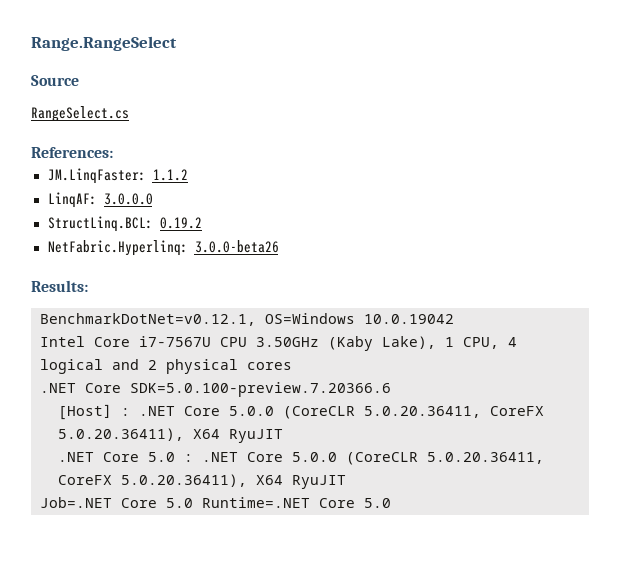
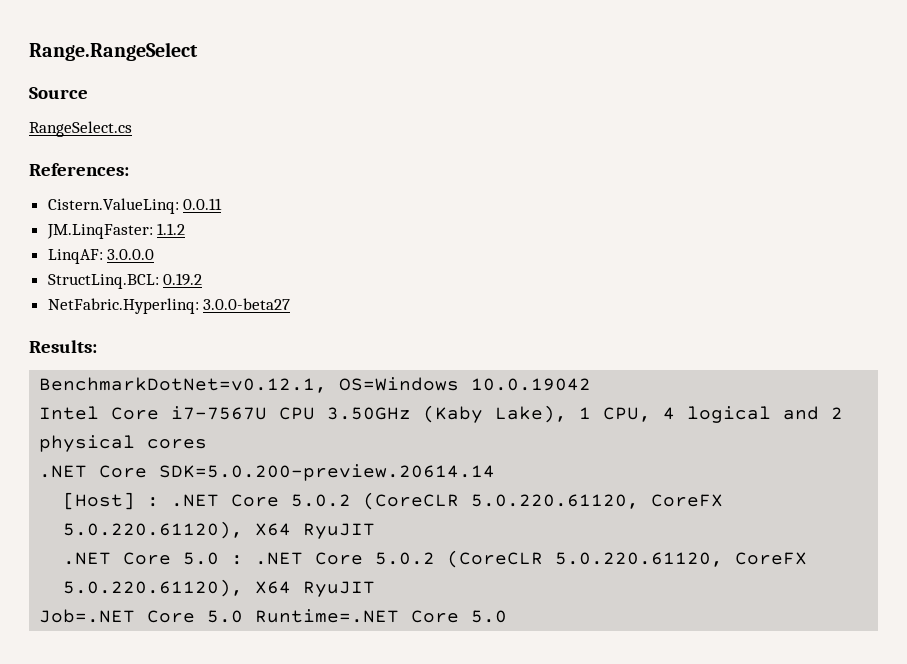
+ Cistern.ValueLinq: 0.0.11
- NetFabric.Hyperlinq: 3.0.0-beta26
+ NetFabric.Hyperlinq: 3.0.0-beta27
- .NET Core SDK=5.0.100-preview.7.20366.6
+ .NET Core SDK=5.0.200-preview.20614.14
- [Host] : .NET Core 5.0.0 (CoreCLR 5.0.20.36411, CoreFX 5.0.20.36411), X64 RyuJIT
+ [Host] : .NET Core 5.0.2 (CoreCLR 5.0.220.61120, CoreFX 5.0.220.61120), X64 RyuJIT
- .NET Core 5.0 : .NET Core 5.0.0 (CoreCLR 5.0.20.36411, CoreFX 5.0.20.36411), X64 RyuJIT
+ .NET Core 5.0 : .NET Core 5.0.2 (CoreCLR 5.0.220.61120, CoreFX 5.0.220.61120), X64 RyuJIT

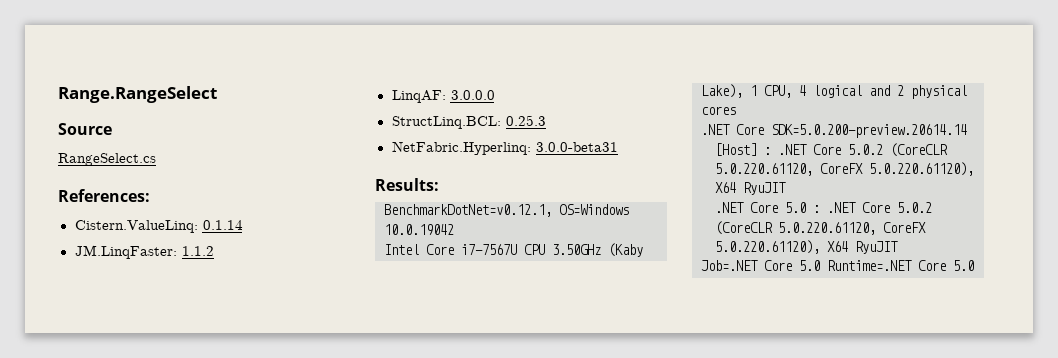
- Cistern.ValueLinq: 0.0.11
+ Cistern.ValueLinq: 0.1.14
- StructLinq.BCL: 0.19.2
+ StructLinq.BCL: 0.25.3
- NetFabric.Hyperlinq: 3.0.0-beta27
+ NetFabric.Hyperlinq: 3.0.0-beta31

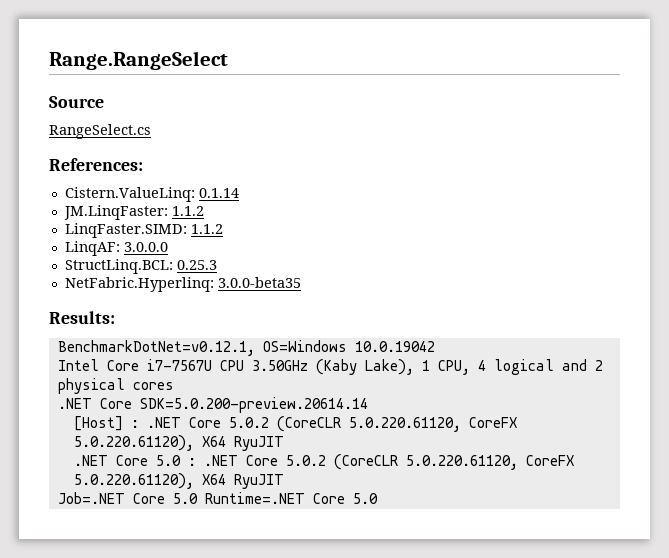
+ LinqFaster.SIMD: 1.1.2
- NetFabric.Hyperlinq: 3.0.0-beta31
+ NetFabric.Hyperlinq: 3.0.0-beta35

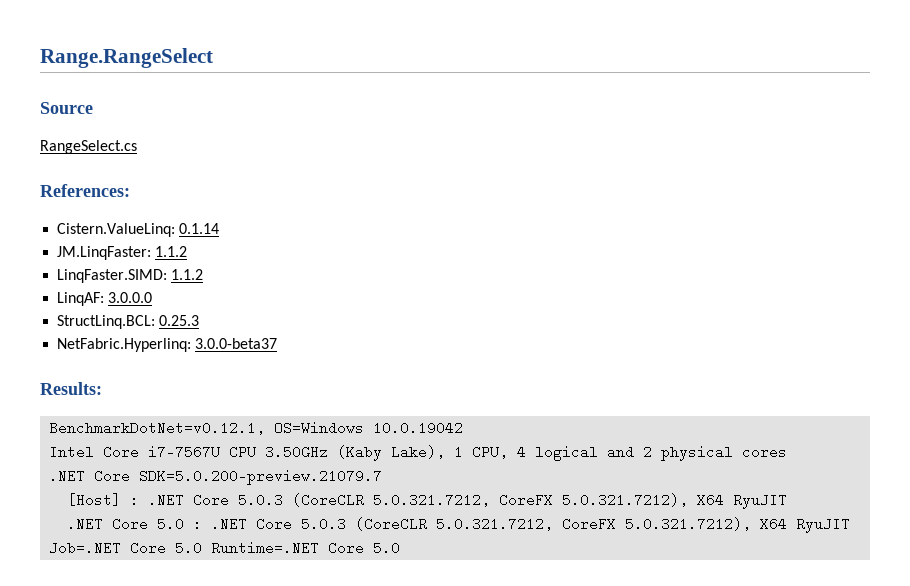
- NetFabric.Hyperlinq: 3.0.0-beta35
+ NetFabric.Hyperlinq: 3.0.0-beta37
- .NET Core SDK=5.0.200-preview.20614.14
+ .NET Core SDK=5.0.200-preview.21079.7
- [Host] : .NET Core 5.0.2 (CoreCLR 5.0.220.61120, CoreFX 5.0.220.61120), X64 RyuJIT
+ [Host] : .NET Core 5.0.3 (CoreCLR 5.0.321.7212, CoreFX 5.0.321.7212), X64 RyuJIT
- .NET Core 5.0 : .NET Core 5.0.2 (CoreCLR 5.0.220.61120, CoreFX 5.0.220.61120), X64 RyuJIT
+ .NET Core 5.0 : .NET Core 5.0.3 (CoreCLR 5.0.321.7212, CoreFX 5.0.321.7212), X64 RyuJIT

